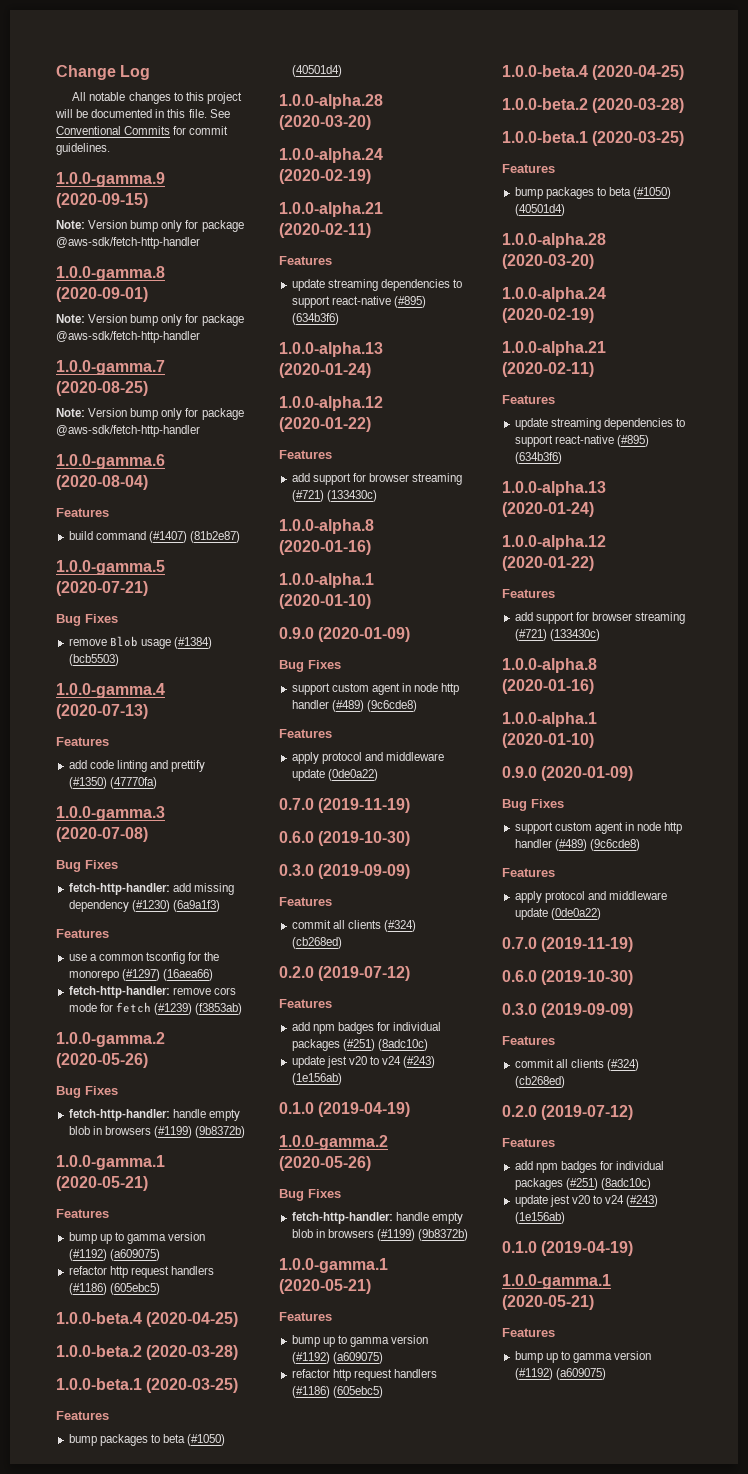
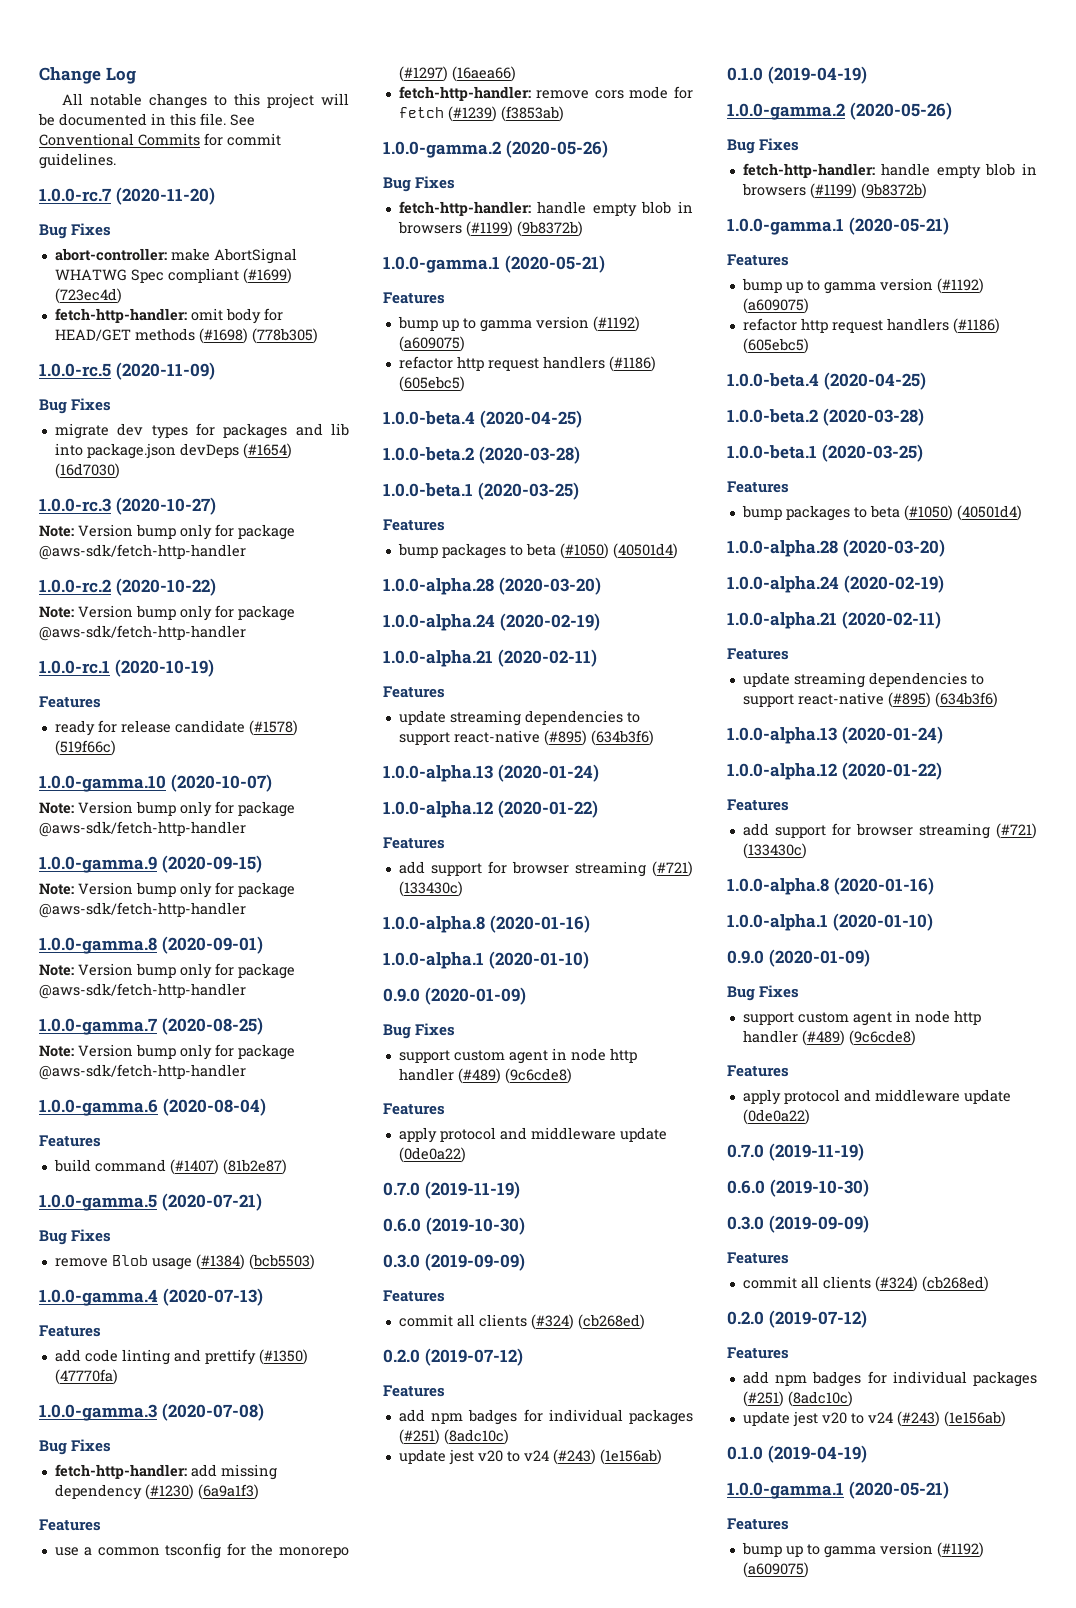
+ 1.0.0-rc.7 (2020-11-20)
+ Bug Fixes
+ abort-controller: make AbortSignal WHATWG Spec compliant (#1699) (723ec4d)
+ fetch-http-handler: omit body for HEAD/GET methods (#1698) (778b305)
+ 1.0.0-rc.5 (2020-11-09)
+ Bug Fixes
+ migrate dev types for packages and lib into package.json devDeps (#1654) (16d7030)
+ 1.0.0-rc.3 (2020-10-27)
+ Note: Version bump only for package @aws-sdk/fetch-http-handler
+ 1.0.0-rc.2 (2020-10-22)
+ Note: Version bump only for package @aws-sdk/fetch-http-handler
+ 1.0.0-rc.1 (2020-10-19)
+ Features
+ ready for release candidate (#1578) (519f66c)
+ 1.0.0-gamma.10 (2020-10-07)
+ Note: Version bump only for package @aws-sdk/fetch-http-handler

